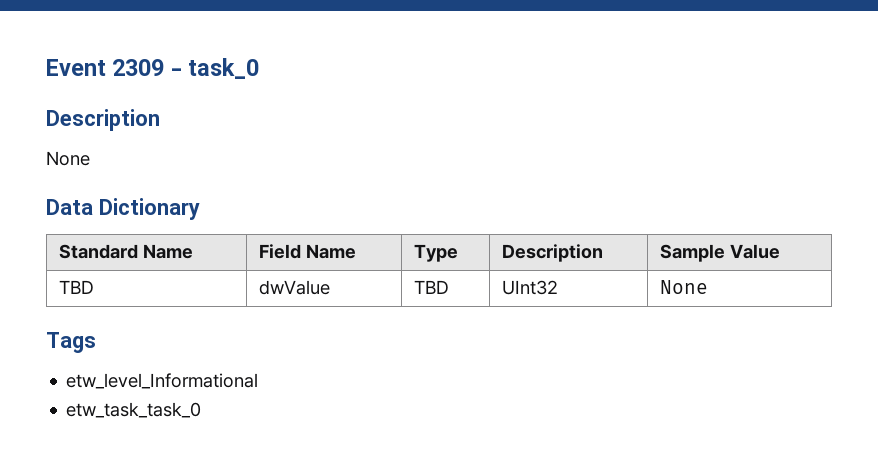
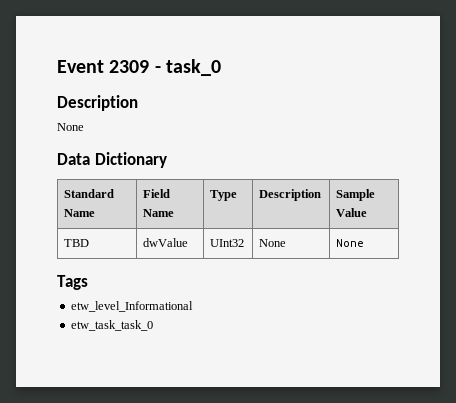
- TBD | dwValue | TBD | UInt32 | None
+ TBD | dwValue | UInt32 | None | None

